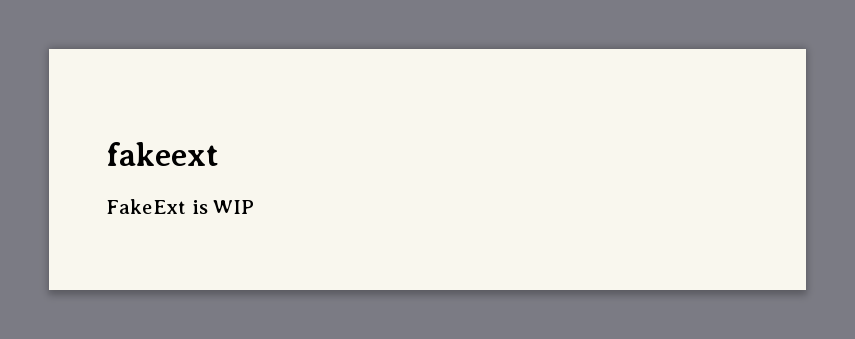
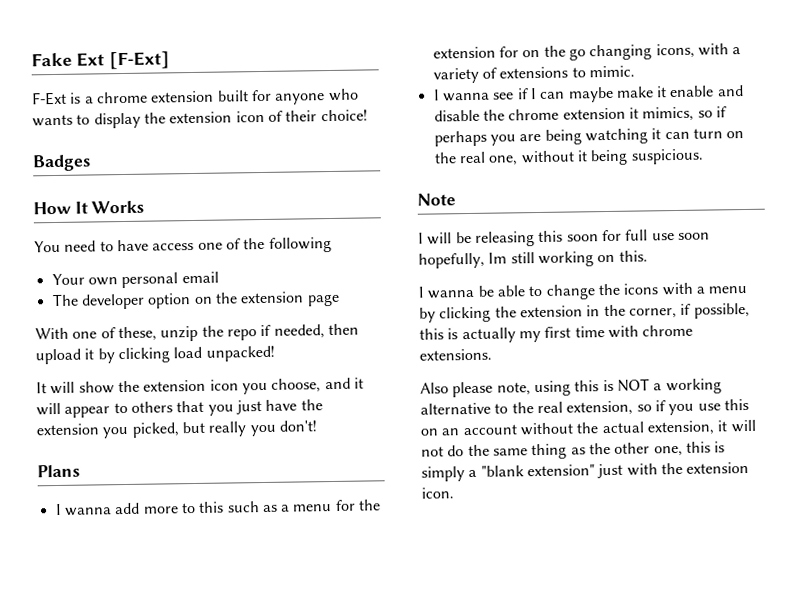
- fakeext
- FakeExt is WIP
+ Fake Ext [F-Ext]
+ F-Ext is a chrome extension built for anyone who wants to display the extension icon of their choice!
+ Badges
+ How It Works
+ You need to have access one of the following
+ Your own personal email
+ The developer option on the extension page
+ With one of these, unzip the repo if needed, then upload it by clicking load unpacked!
+ It will show the extension icon you choose, and it will appear to others that you just have the extension you picked, but really you don't!
+ Plans
+ I wanna add more to this such as a menu for the extension for on the go changing icons, with a variety of extensions to mimic.
+ I wanna see if I can maybe make it enable and disable the chrome extension it mimics, so if perhaps you are being watching it can turn on the real one, without it being suspicious.
+ Note
+ I will be releasing this soon for full use soon hopefully, Im still working on this.
+ I wanna be able to change the icons with a menu by clicking the extension in the corner, if possible, this is actually my first time with chrome extensions.
+ Also please note, using this is NOT a working alternative to the real extension, so if you use this on an account without the actual extension, it will not do the same thing as the other one, this is simply a "blank extension" just with the extension icon.

